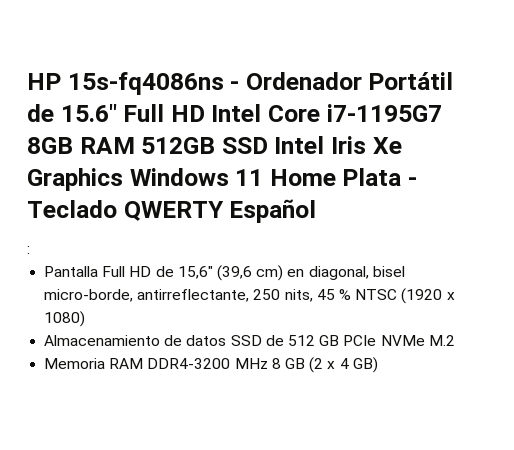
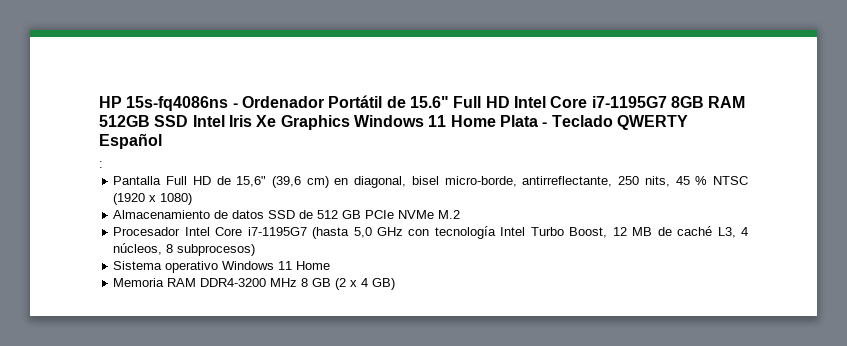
+ Procesador Intel Core i7-1195G7 (hasta 5,0 GHz con tecnología Intel Turbo Boost, 12 MB de caché L3, 4 núcleos, 8 subprocesos)
+ Sistema operativo Windows 11 Home

